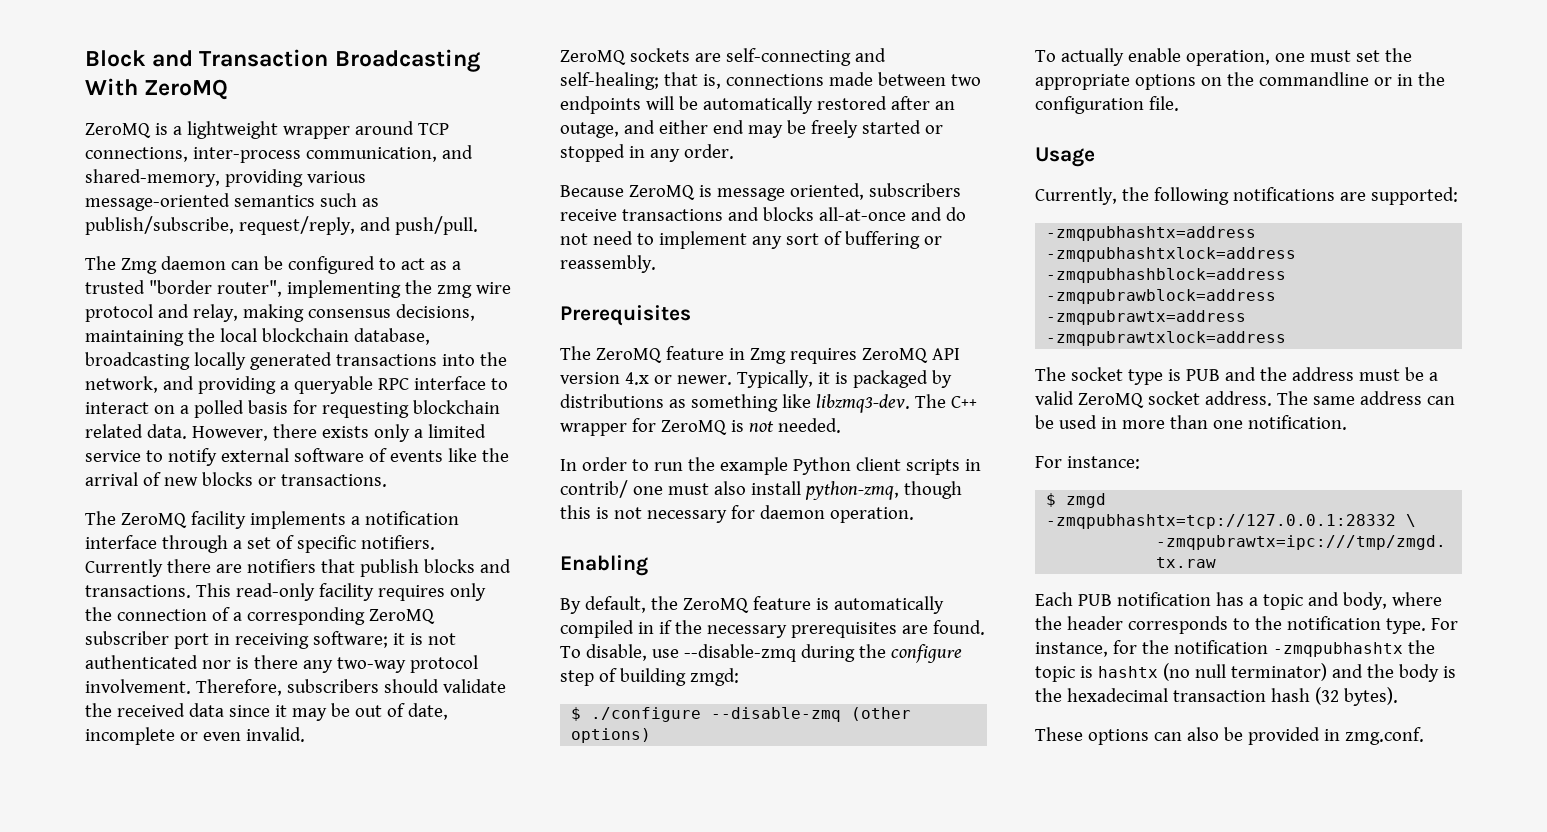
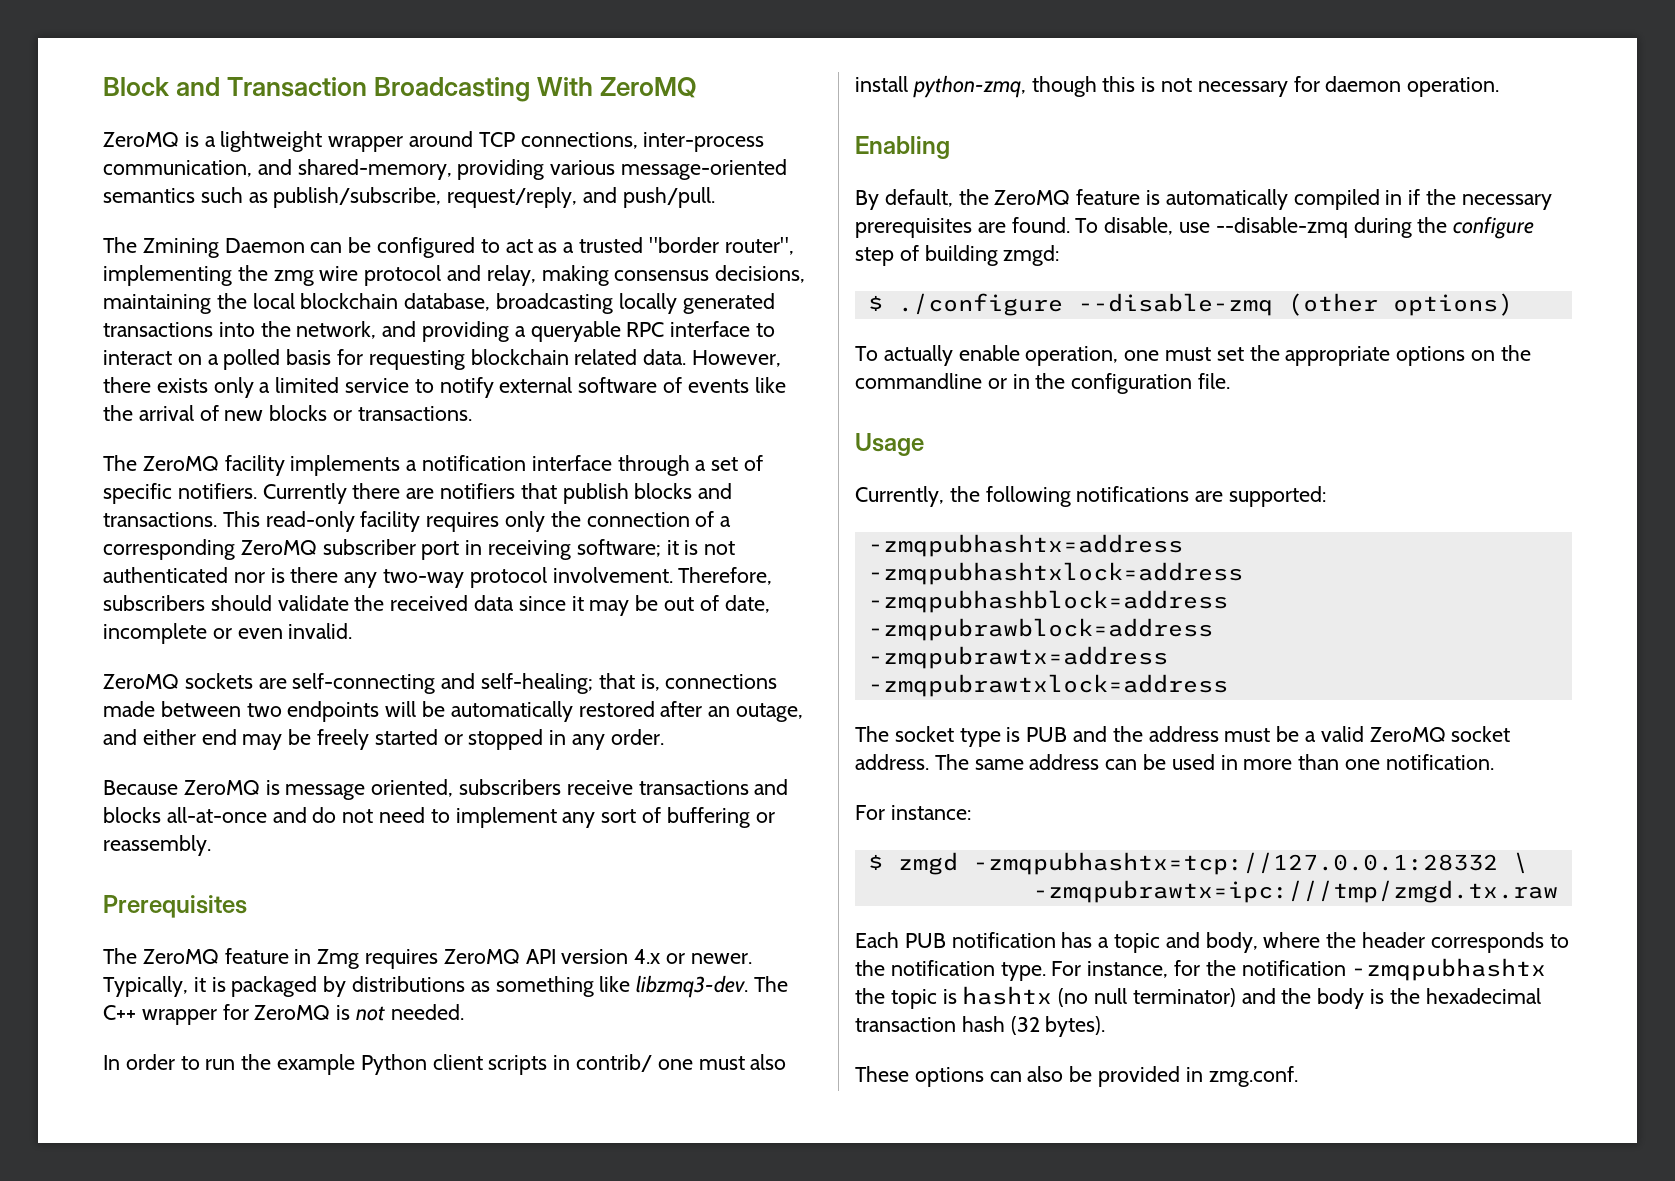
- The Zmg daemon can be configured to act as a trusted "border router", implementing the zmg wire protocol and relay, making consensus decisions, maintaining the local blockchain database, broadcasting locally generated transactions into the network, and providing a queryable RPC interface to interact on a polled basis for requesting blockchain related data.
+ The Zmining Daemon can be configured to act as a trusted "border router", implementing the zmg wire protocol and relay, making consensus decisions, maintaining the local blockchain database, broadcasting locally generated transactions into the network, and providing a queryable RPC interface to interact on a polled basis for requesting blockchain related data.

